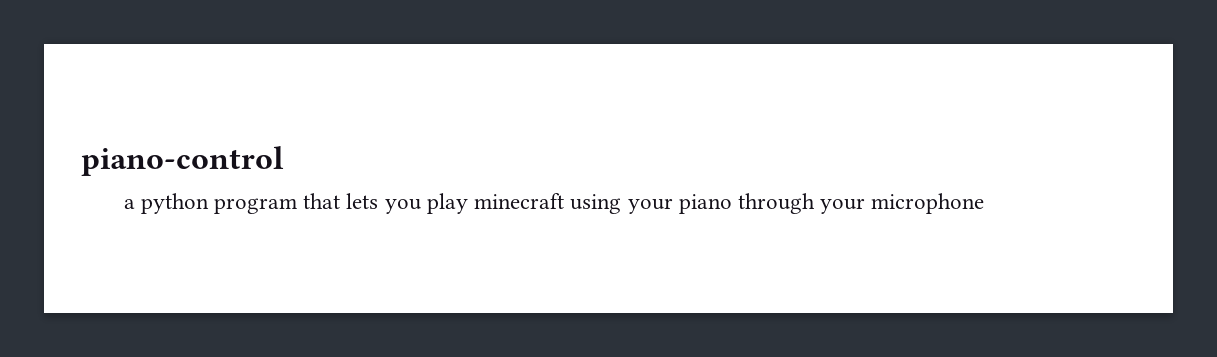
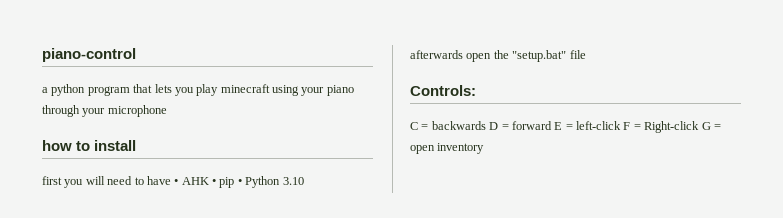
+ how to install
+ first you will need to have • AHK • pip • Python 3.10
+ afterwards open the "setup.bat" file
+ Controls:
+ C = backwards D = forward E = left-click F = Right-click G = open inventory

